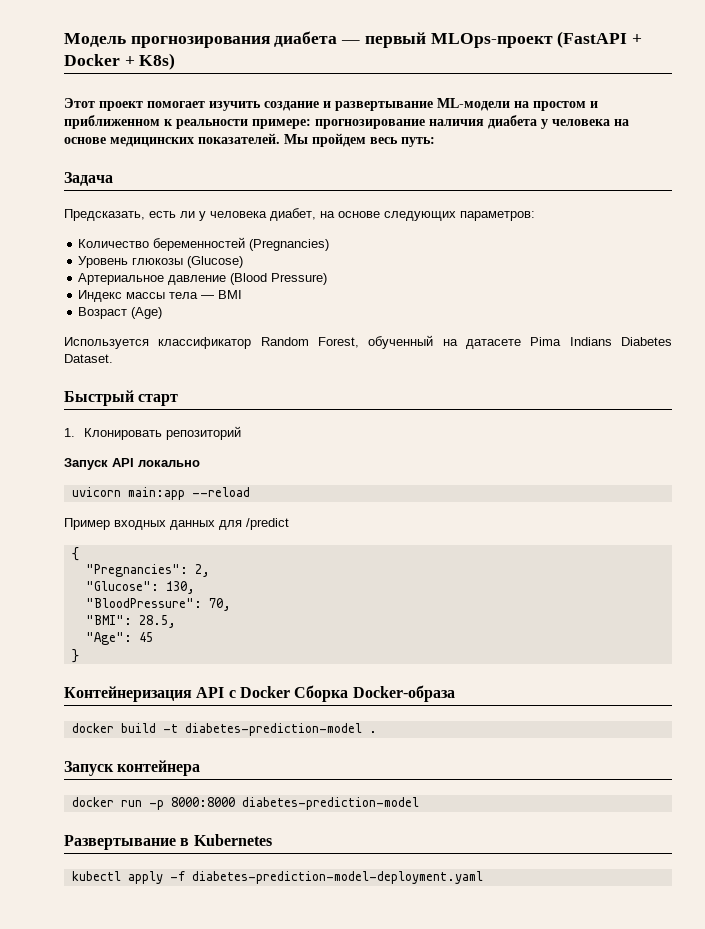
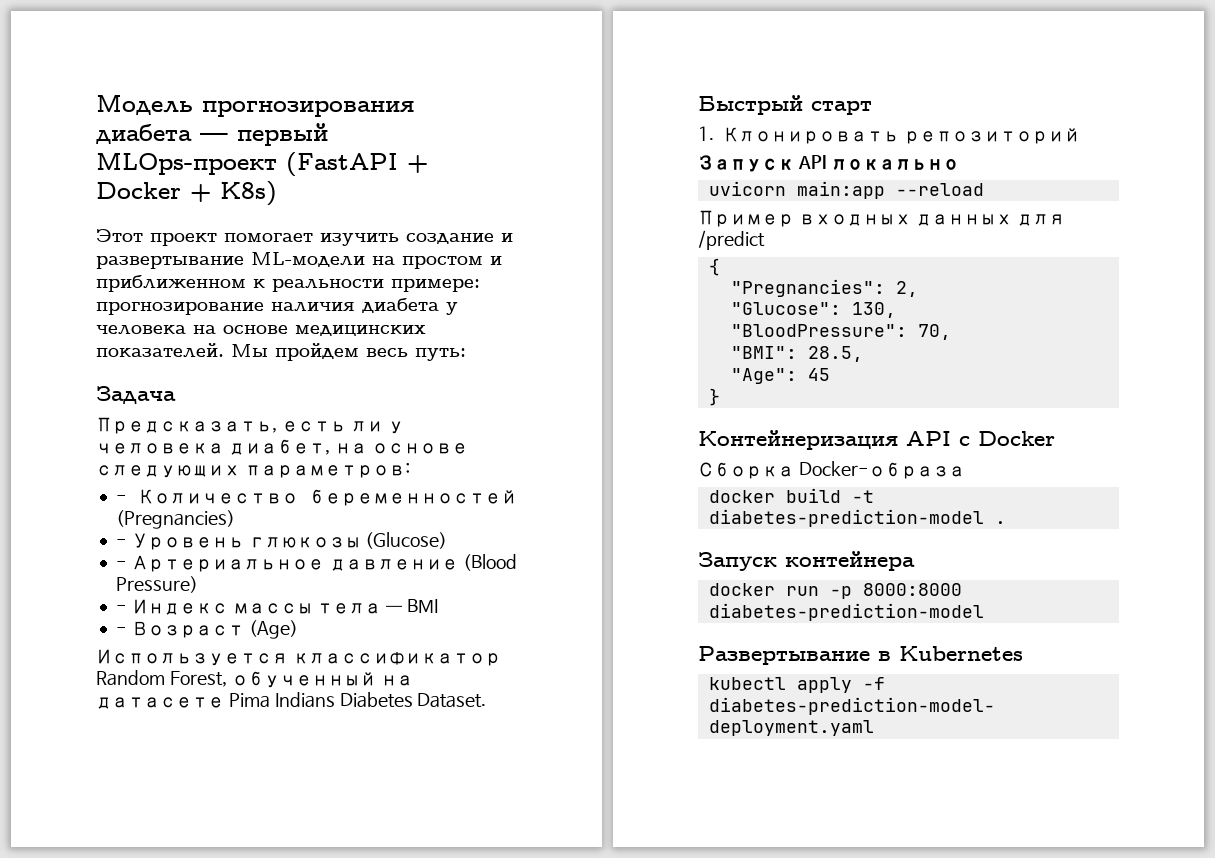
- Количество беременностей (Pregnancies)
+ - Количество беременностей (Pregnancies)
- Уровень глюкозы (Glucose)
+ - Уровень глюкозы (Glucose)
- Артериальное давление (Blood Pressure)
+ - Артериальное давление (Blood Pressure)
- Индекс массы тела — BMI
+ - Индекс массы тела — BMI
- Возраст (Age)
+ - Возраст (Age)
- Контейнеризация API с Docker Сборка Docker-образа
+ Контейнеризация API с Docker
+ Сборка Docker-образа

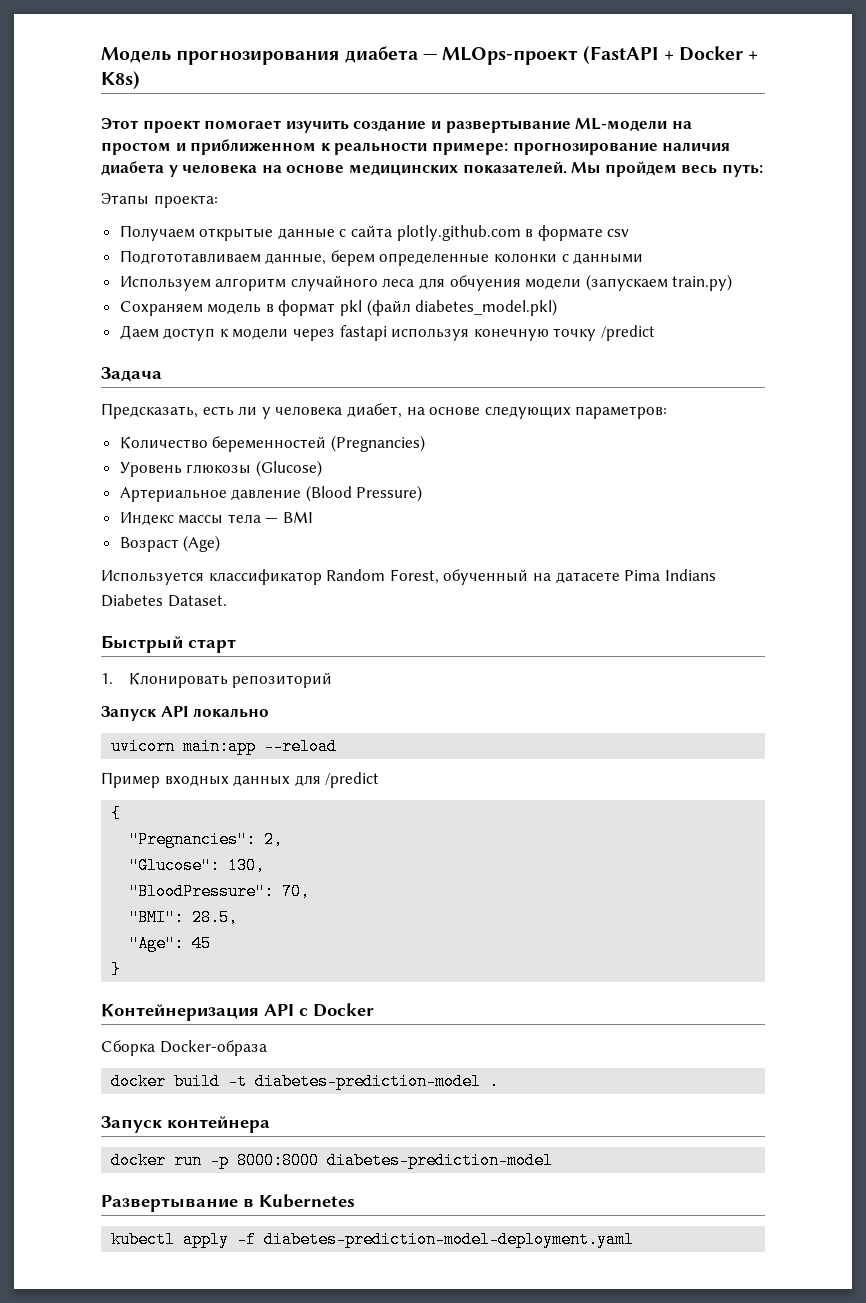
- Модель прогнозирования диабета — первый MLOps-проект (FastAPI + Docker + K8s)
+ Модель прогнозирования диабета — MLOps-проект (FastAPI + Docker + K8s)
+ Этапы проекта:
+ Получаем открытые данные с сайта plotly.github.com в формате csv
+ Подгототавливаем данные, берем определенные колонки с данными
+ Используем алгоритм случайного леса для обчуения модели (запускаем train.py)
+ Сохраняем модель в формат pkl (файл diabetes_model.pkl)
+ Даем доступ к модели через fastapi используя конечную точку /predict
- - Количество беременностей (Pregnancies)
+ Количество беременностей (Pregnancies)
- - Уровень глюкозы (Glucose)
+ Уровень глюкозы (Glucose)
- - Артериальное давление (Blood Pressure)
+ Артериальное давление (Blood Pressure)
- - Индекс массы тела — BMI
+ Индекс массы тела — BMI
- - Возраст (Age)
+ Возраст (Age)

